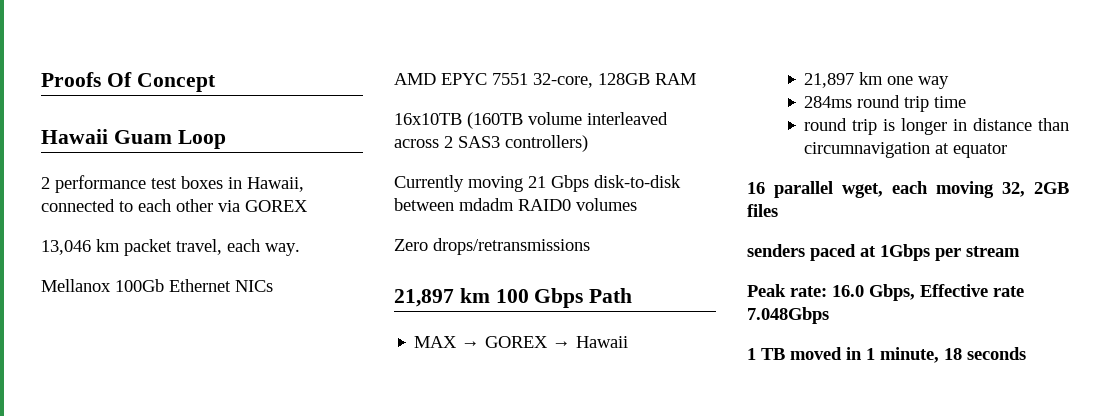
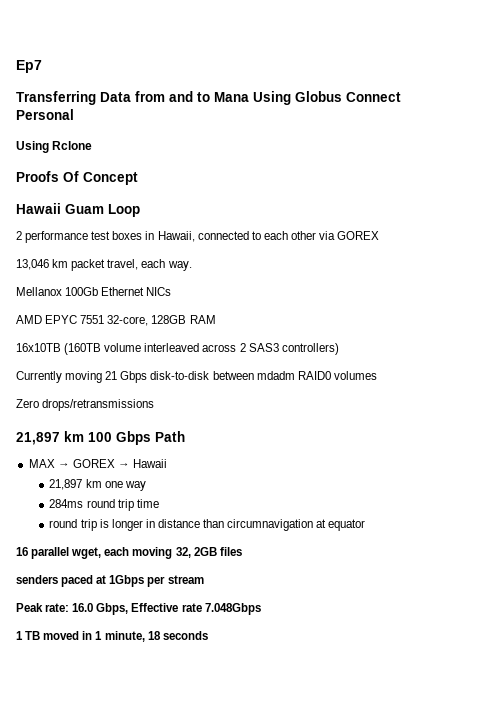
+ Ep7
+ Transferring Data from and to Mana Using Globus Connect Personal
+ Using Rclone

